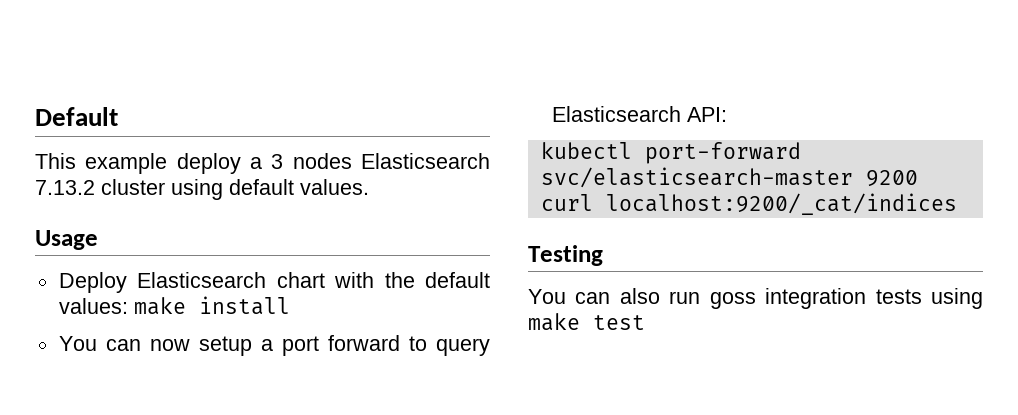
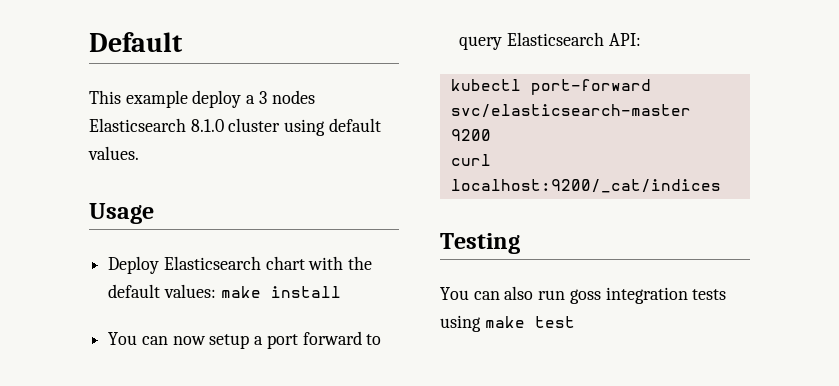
- This example deploy a 3 nodes Elasticsearch 7.13.2 cluster using default values.
+ This example deploy a 3 nodes Elasticsearch 8.1.0 cluster using default values.

